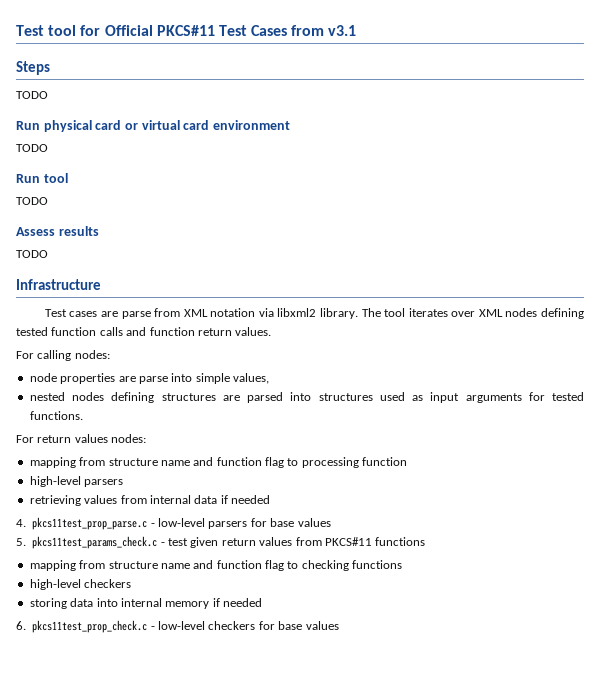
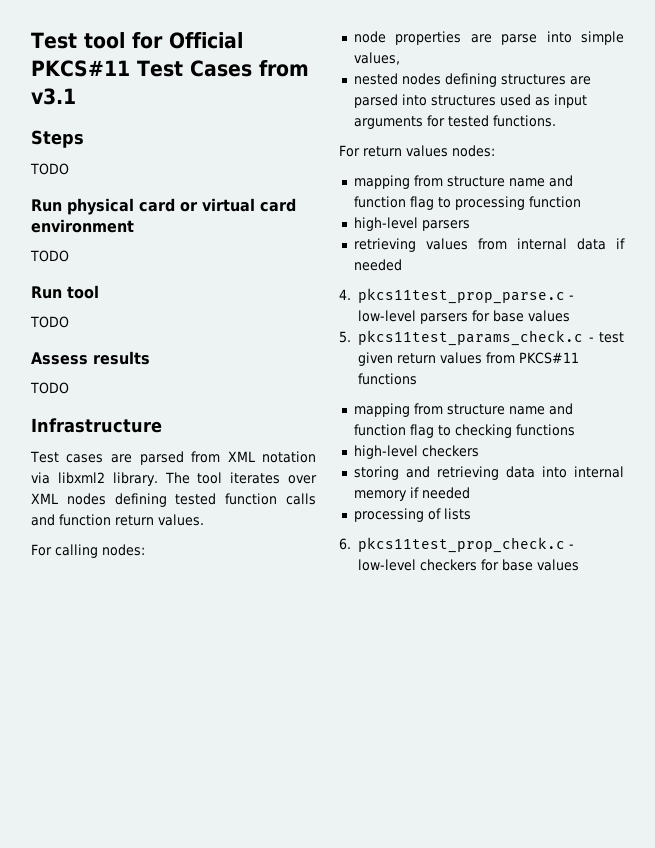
- Test cases are parse from XML notation via libxml2 library.
+ Test cases are parsed from XML notation via libxml2 library.
- storing data into internal memory if needed
+ storing and retrieving data into internal memory if needed
+ processing of lists

